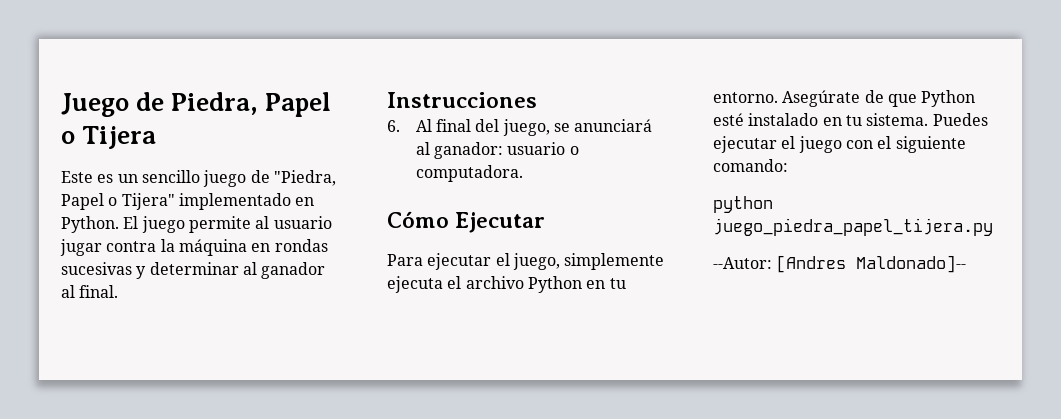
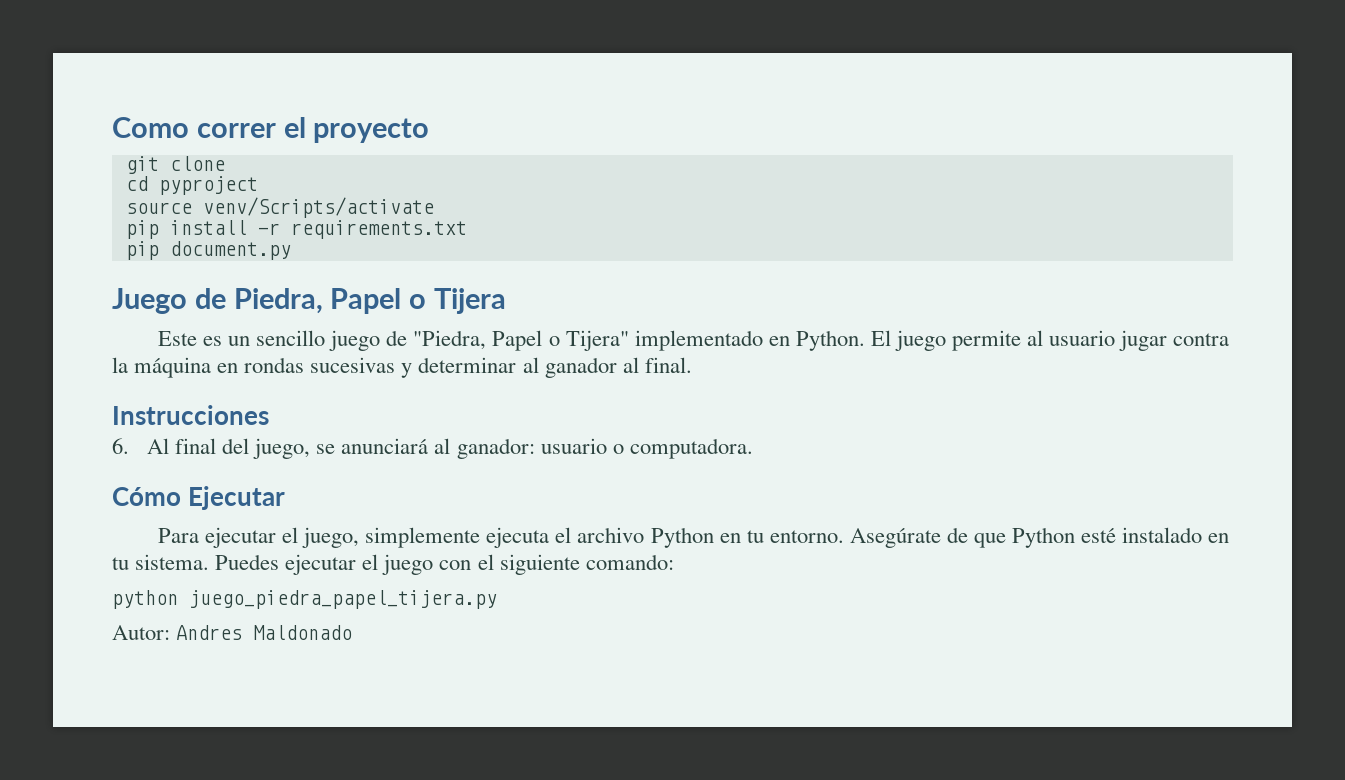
+ Como correr el proyecto
+ git clone
+ cd pyproject
+ source venv/Scripts/activate
+ pip install -r requirements.txt
+ pip document.py
- --Autor: [Andres Maldonado]--
+ Autor: Andres Maldonado

